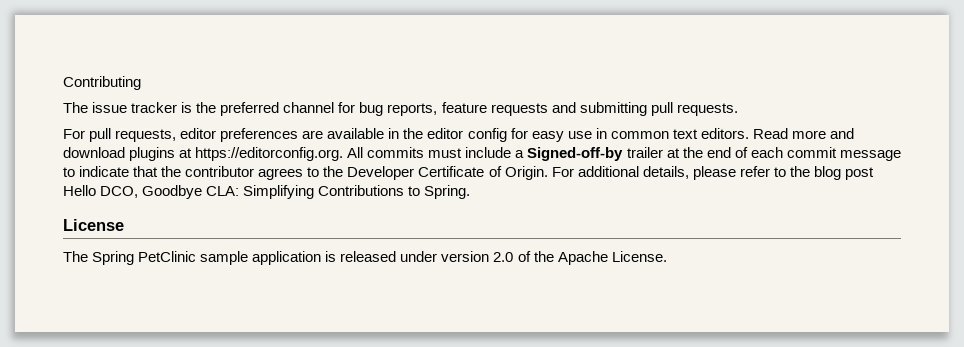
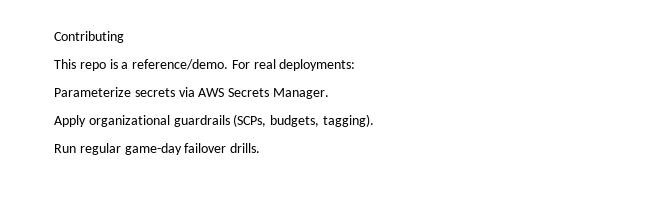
- The issue tracker is the preferred channel for bug reports, feature requests and submitting pull requests.
- For pull requests, editor preferences are available in the editor config for easy use in common text editors. Read more and download plugins at https://editorconfig.org. All commits must include a Signed-off-by trailer at the end of each commit message to indicate that the contributor agrees to the Developer Certificate of Origin. For additional details, please refer to the blog post Hello DCO, Goodbye CLA: Simplifying Contributions to Spring.
- License
- The Spring PetClinic sample application is released under version 2.0 of the Apache License.
+ This repo is a reference/demo. For real deployments:
+ Parameterize secrets via AWS Secrets Manager.
+ Apply organizational guardrails (SCPs, budgets, tagging).
+ Run regular game-day failover drills.

